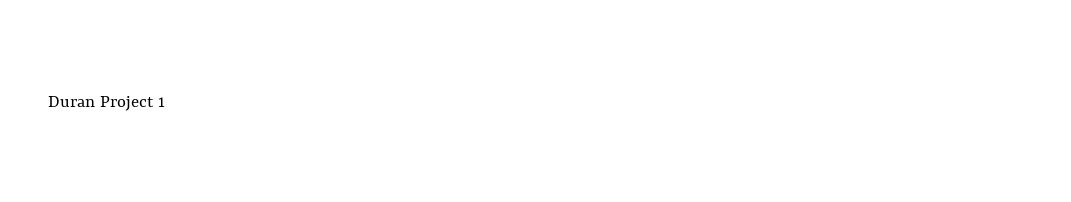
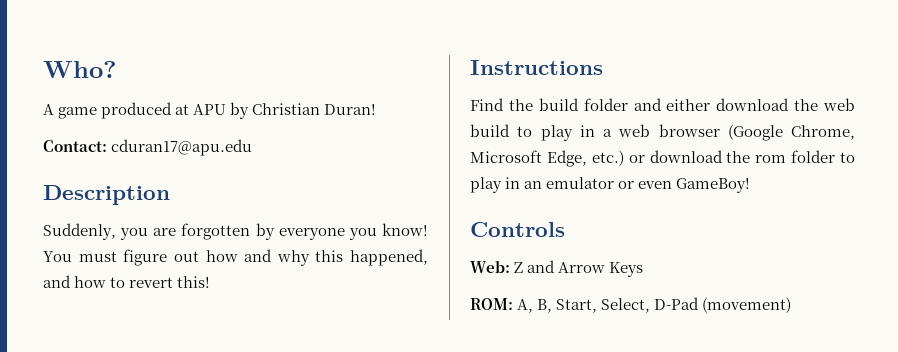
- Duran Project 1
+ Who?
+ A game produced at APU by Christian Duran!
+ Contact: cduran17@apu.edu
+ Description
+ Suddenly, you are forgotten by everyone you know! You must figure out how and why this happened, and how to revert this!
+ Instructions
+ Find the build folder and either download the web build to play in a web browser (Google Chrome, Microsoft Edge, etc.) or download the rom folder to play in an emulator or even GameBoy!
+ Controls
+ Web: Z and Arrow Keys
+ ROM: A, B, Start, Select, D-Pad (movement)

